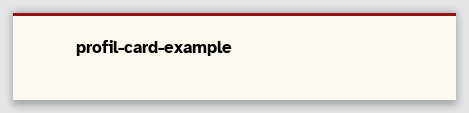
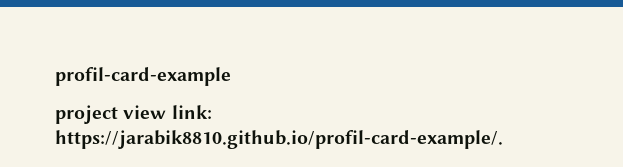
+ project view link: https://jarabik8810.github.io/profil-card-example/.

